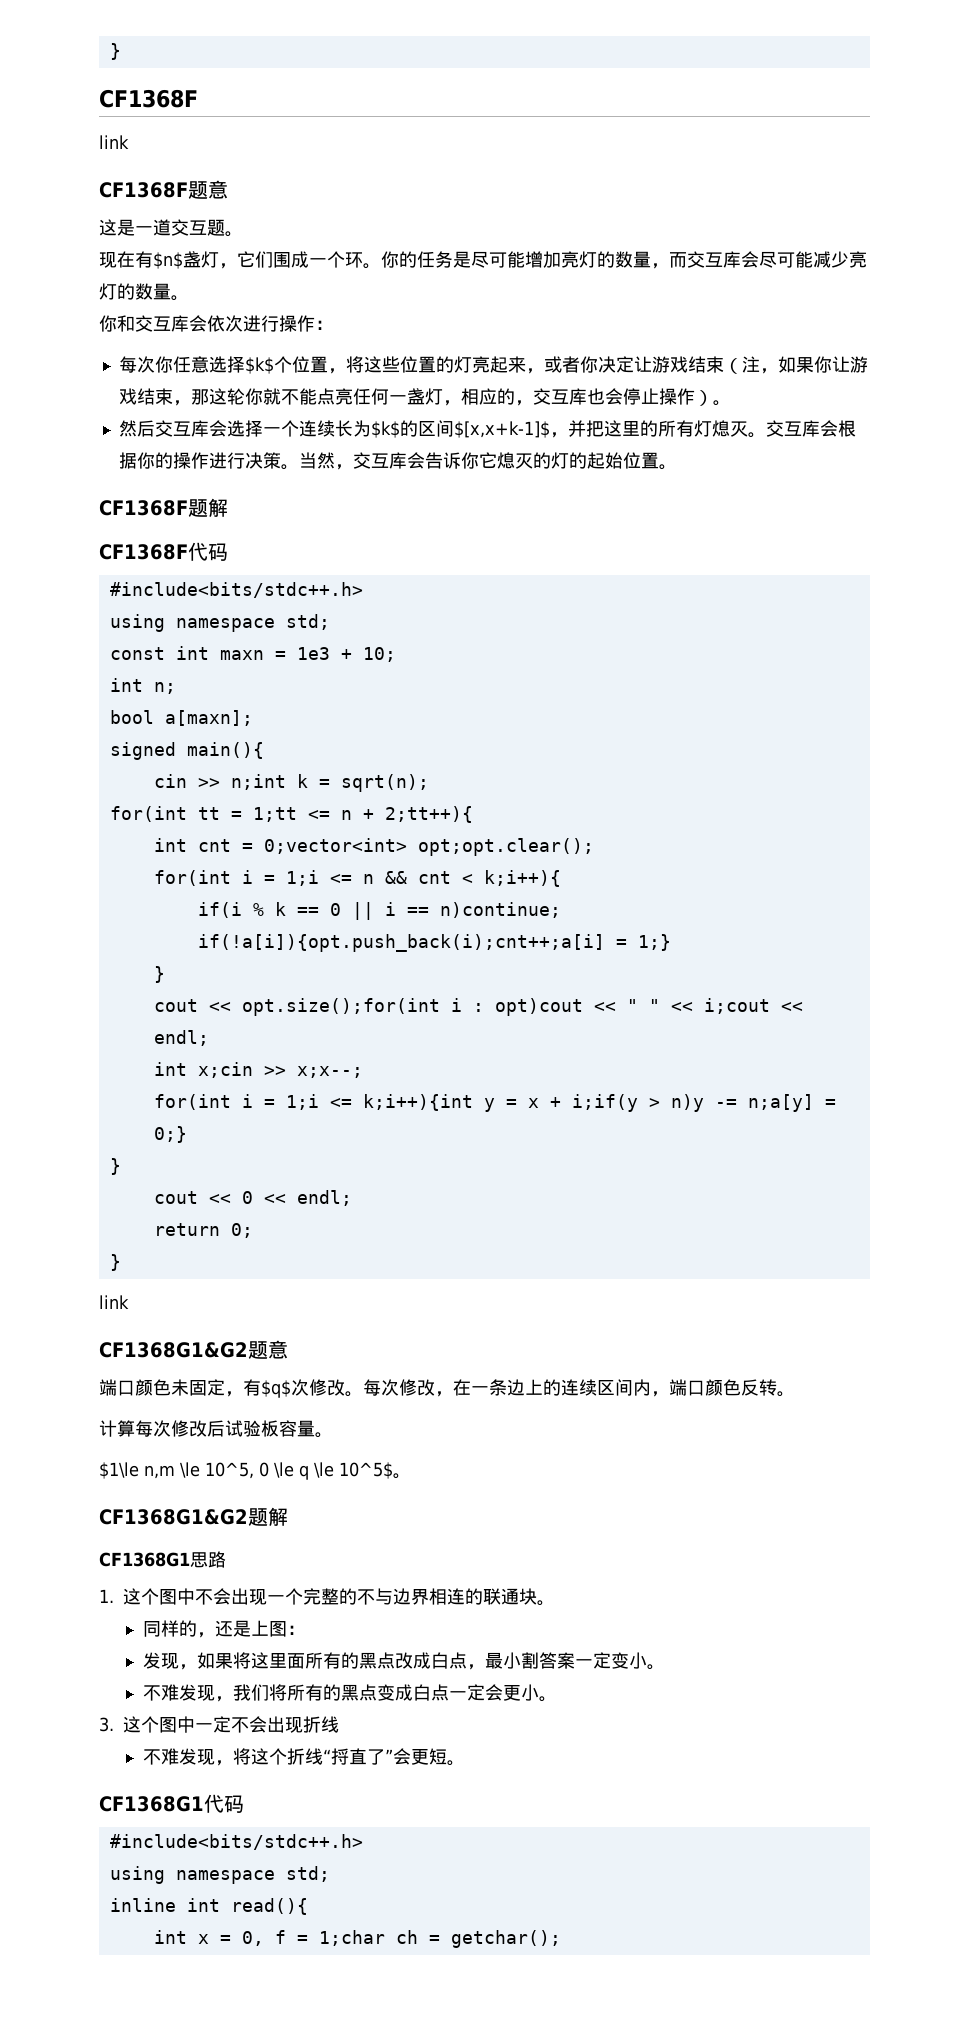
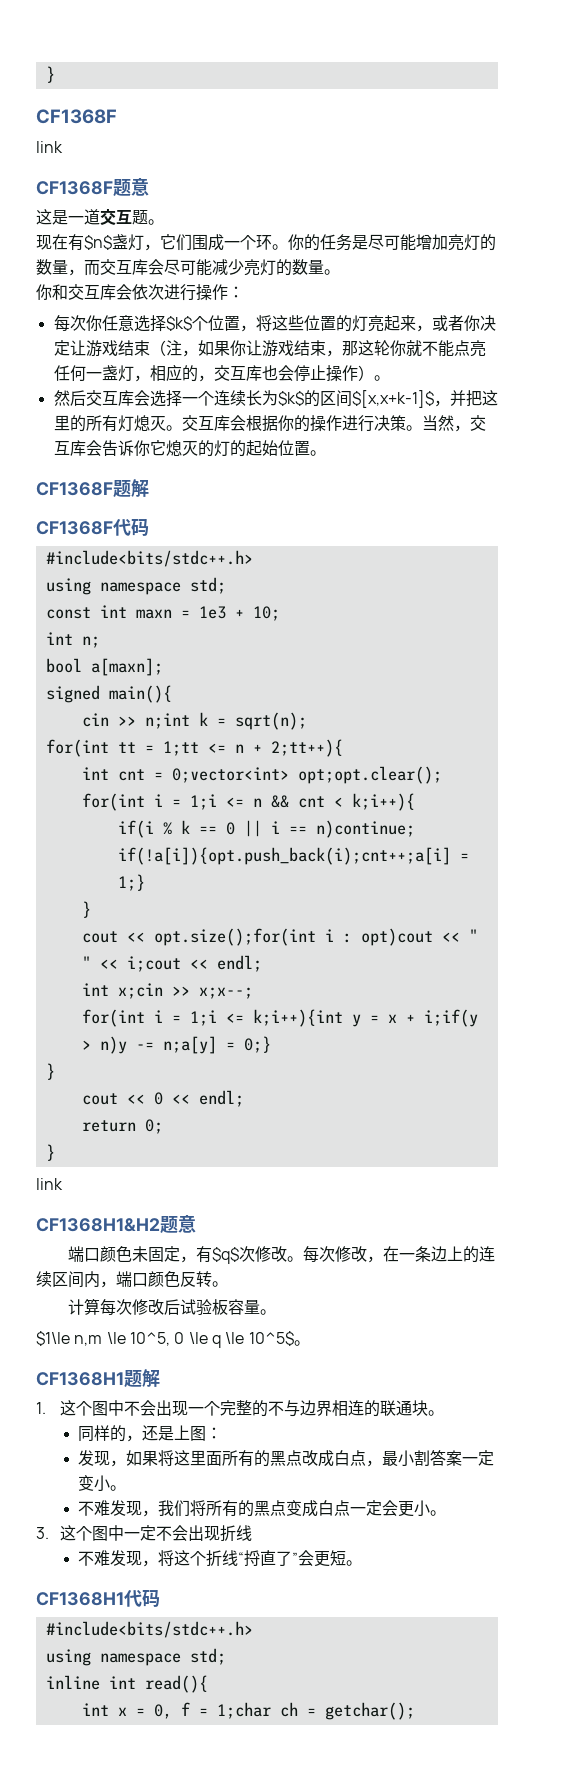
- CF1368G1&G2题意
+ CF1368H1&H2题意
- CF1368G1&G2题解
- CF1368G1思路
+ CF1368H1题解
- CF1368G1代码
+ CF1368H1代码

